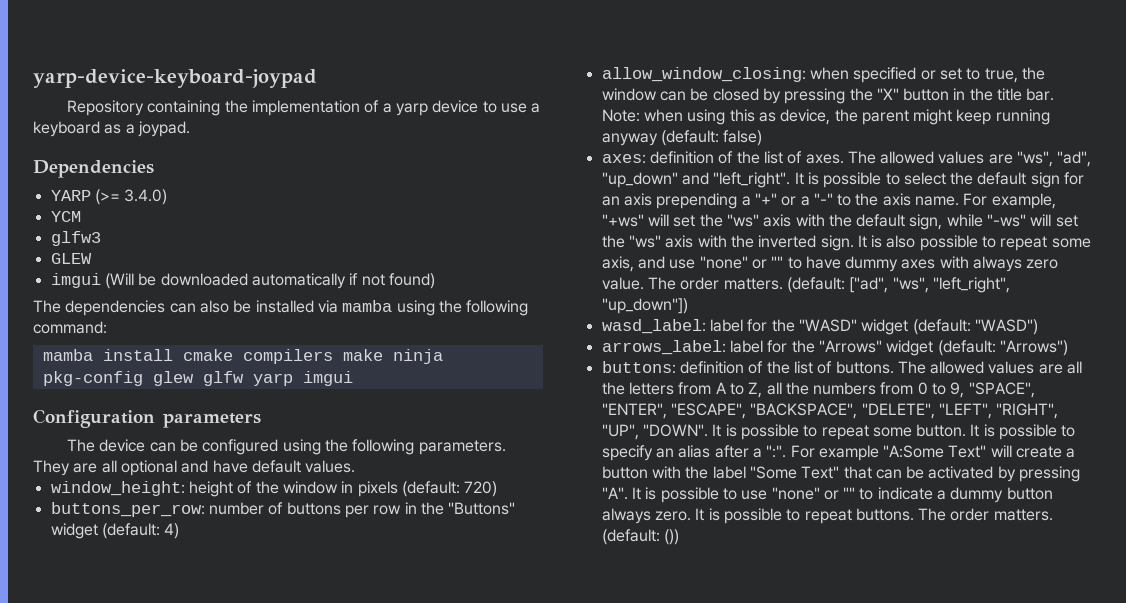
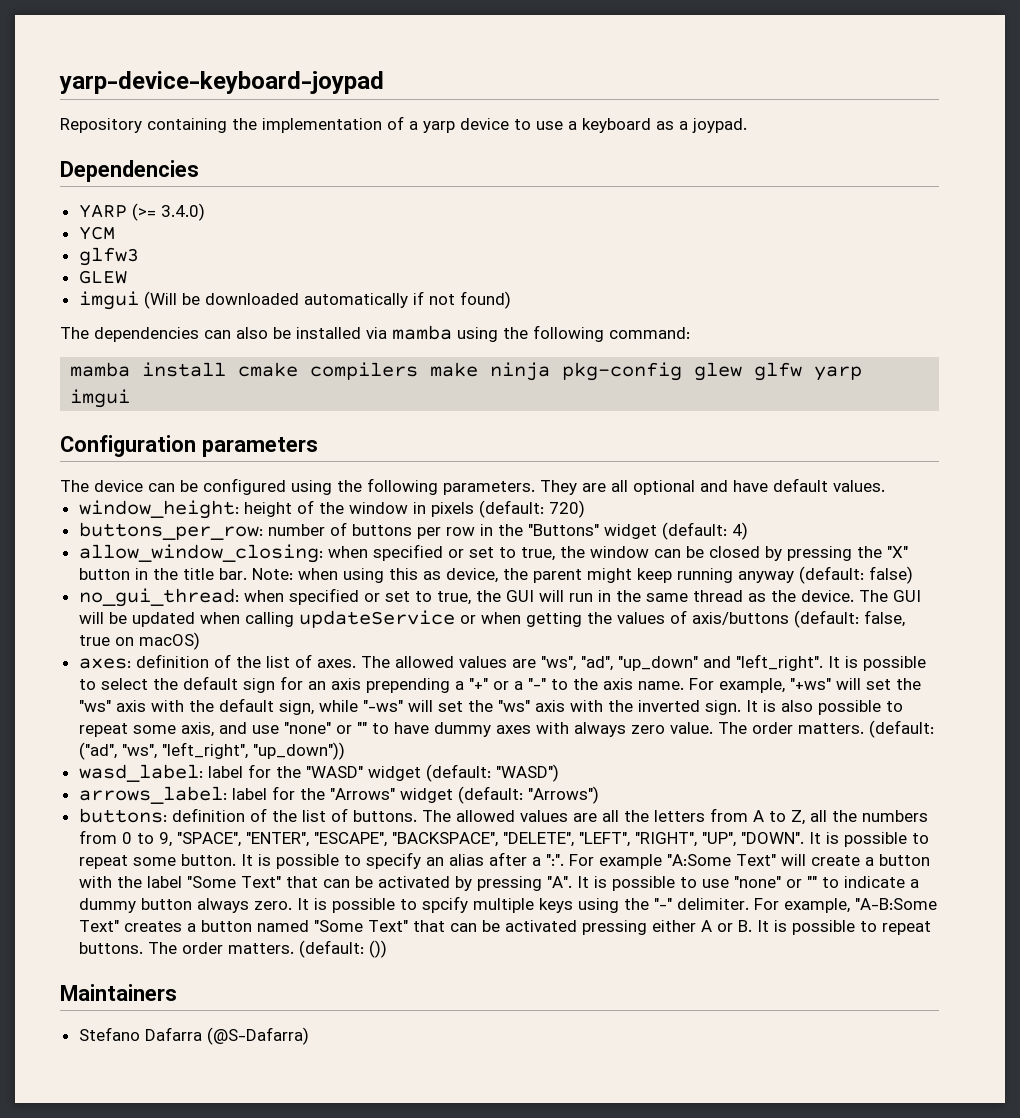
+ no_gui_thread: when specified or set to true, the GUI will run in the same thread as the device. The GUI will be updated when calling updateService or when getting the values of axis/buttons (default: false, true on macOS)
- (default: ["ad", "ws", "left_right", "up_down"])
+ (default: ("ad", "ws", "left_right", "up_down"))
- It is possible to repeat buttons.
+ It is possible to spcify multiple keys using the "-" delimiter. For example, "A-B:Some Text" creates a button named "Some Text" that can be activated pressing either A or B. It is possible to repeat buttons.
+ Maintainers
+ Stefano Dafarra (@S-Dafarra)

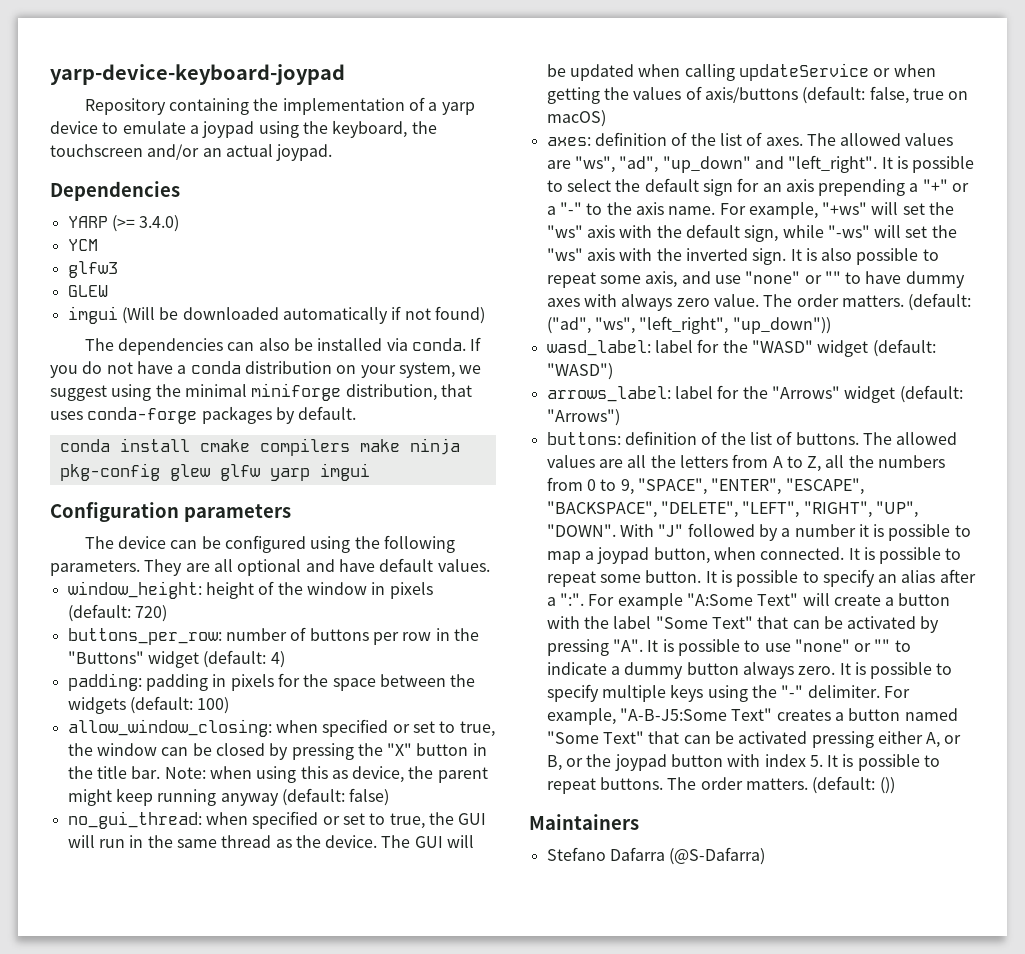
- Repository containing the implementation of a yarp device to use a keyboard as a joypad.
+ Repository containing the implementation of a yarp device to emulate a joypad using the keyboard, the touchscreen and/or an actual joypad.
- The dependencies can also be installed via mamba using the following command:
- mamba install cmake compilers make ninja pkg-config glew glfw yarp imgui
+ The dependencies can also be installed via conda. If you do not have a conda distribution on your system, we suggest using the minimal miniforge distribution, that uses conda-forge packages by default.
+ conda install cmake compilers make ninja pkg-config glew glfw yarp imgui
+ padding: padding in pixels for the space between the widgets (default: 100)
+ With "J" followed by a number it is possible to map a joypad button, when connected.
- It is possible to spcify multiple keys using the "-" delimiter.
+ It is possible to specify multiple keys using the "-" delimiter.
- For example, "A-B:Some Text" creates a button named "Some Text" that can be activated pressing either A or B. It is possible to repeat buttons.
+ For example, "A-B-J5:Some Text" creates a button named "Some Text" that can be activated pressing either A, or B, or the joypad button with index 5. It is possible to repeat buttons.

